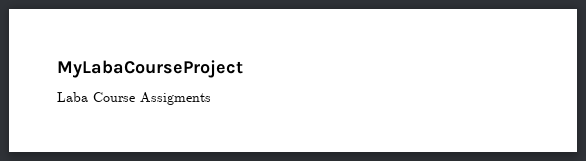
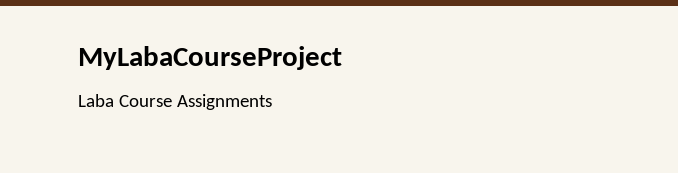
- Laba Course Assigments
+ Laba Course Assignments

